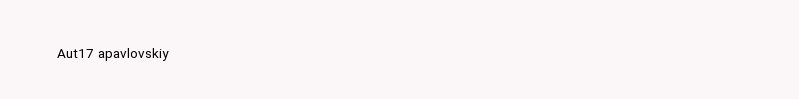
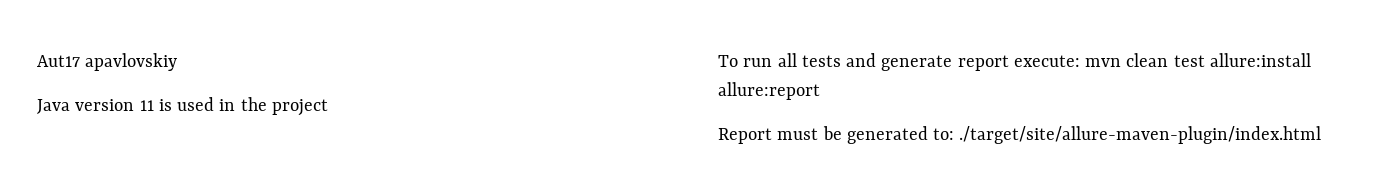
+ Java version 11 is used in the project
+ To run all tests and generate report execute: mvn clean test allure:install allure:report
+ Report must be generated to: ./target/site/allure-maven-plugin/index.html

